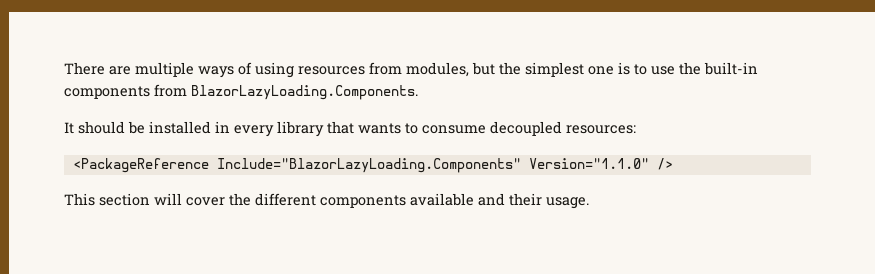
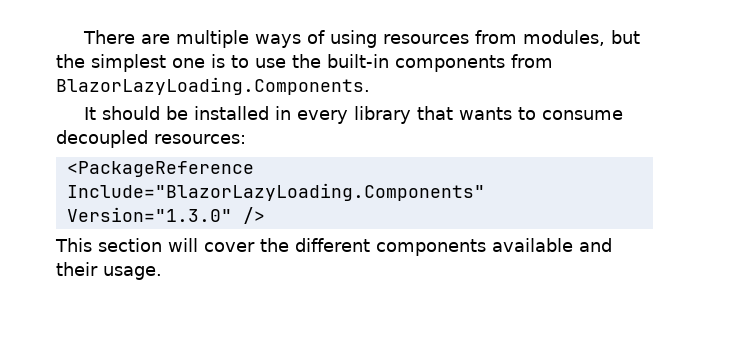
- <PackageReference Include="BlazorLazyLoading.Components" Version="1.1.0" />
+ <PackageReference Include="BlazorLazyLoading.Components" Version="1.3.0" />

